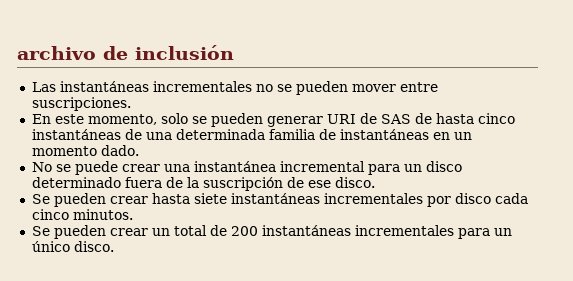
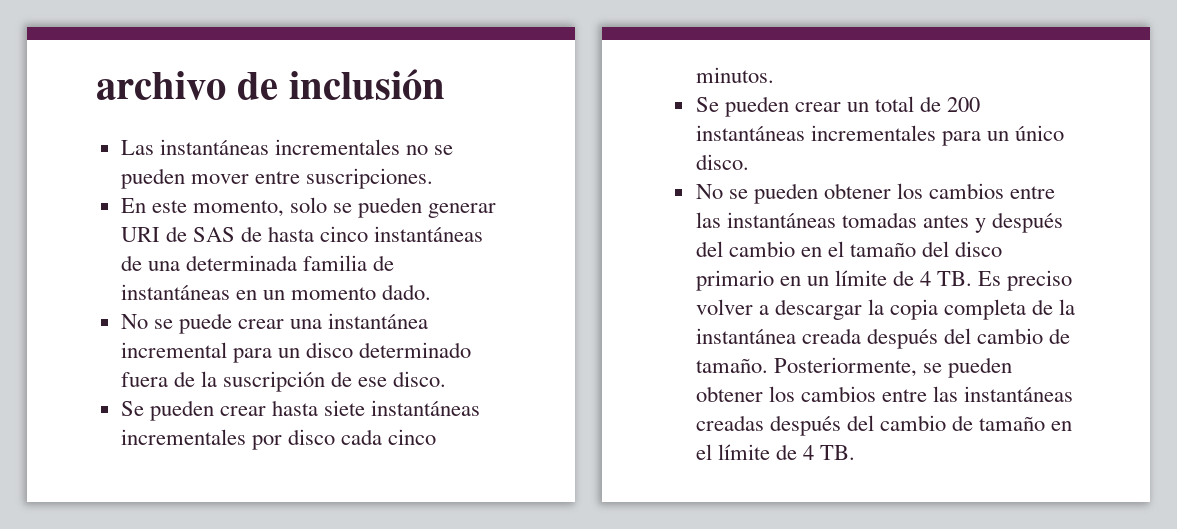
+ No se pueden obtener los cambios entre las instantáneas tomadas antes y después del cambio en el tamaño del disco primario en un límite de 4 TB. Es preciso volver a descargar la copia completa de la instantánea creada después del cambio de tamaño. Posteriormente, se pueden obtener los cambios entre las instantáneas creadas después del cambio de tamaño en el límite de 4 TB.

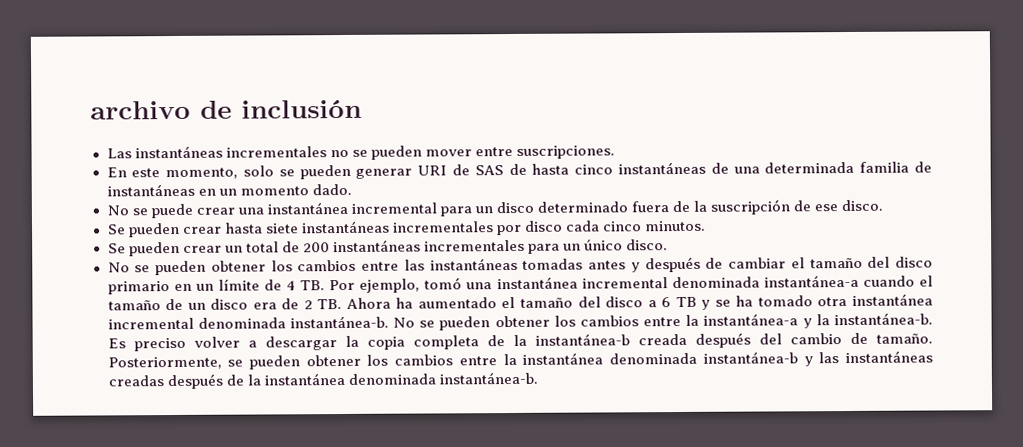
- No se pueden obtener los cambios entre las instantáneas tomadas antes y después del cambio en el tamaño del disco primario en un límite de 4 TB. Es preciso volver a descargar la copia completa de la instantánea creada después del cambio de tamaño.
+ No se pueden obtener los cambios entre las instantáneas tomadas antes y después de cambiar el tamaño del disco primario en un límite de 4 TB. Por ejemplo, tomó una instantánea incremental denominada instantánea-a cuando el tamaño de un disco era de 2 TB. Ahora ha aumentado el tamaño del disco a 6 TB y se ha tomado otra instantánea incremental denominada instantánea-b. No se pueden obtener los cambios entre la instantánea-a y la instantánea-b. Es preciso volver a descargar la copia completa de la instantánea-b creada después del cambio de tamaño.
- Posteriormente, se pueden obtener los cambios entre las instantáneas creadas después del cambio de tamaño en el límite de 4 TB.
+ Posteriormente, se pueden obtener los cambios entre la instantánea denominada instantánea-b y las instantáneas creadas después de la instantánea denominada instantánea-b.

